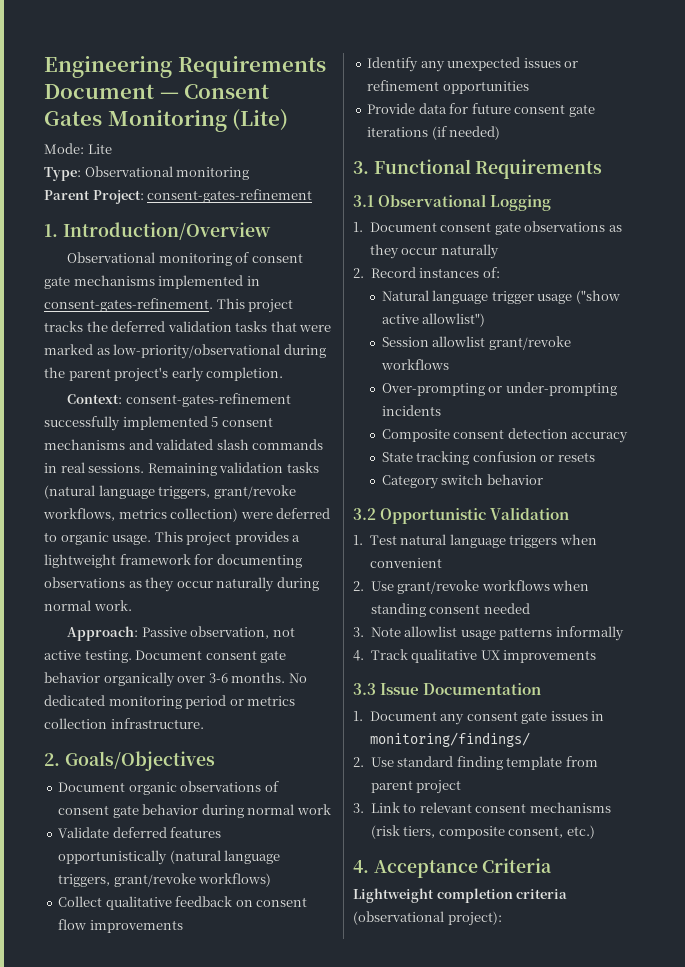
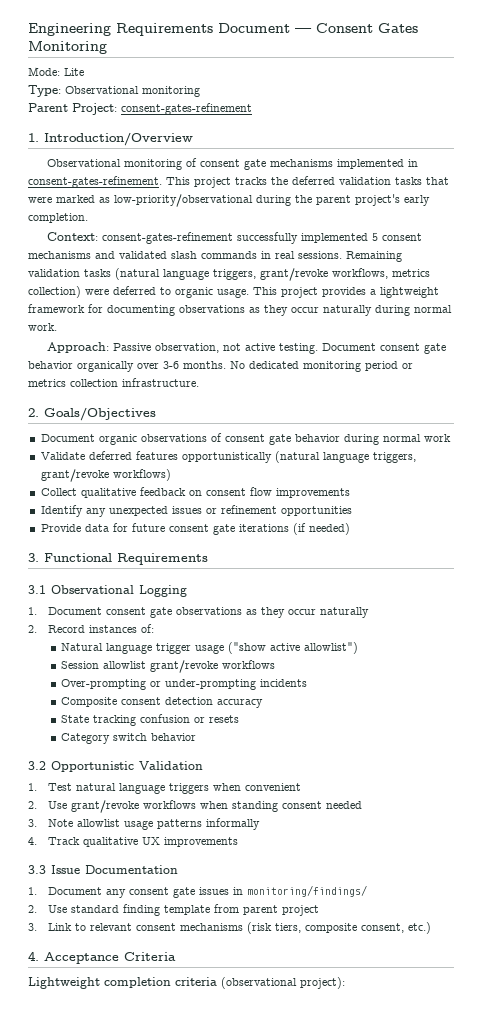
- Engineering Requirements Document — Consent Gates Monitoring (Lite)
+ Engineering Requirements Document — Consent Gates Monitoring

